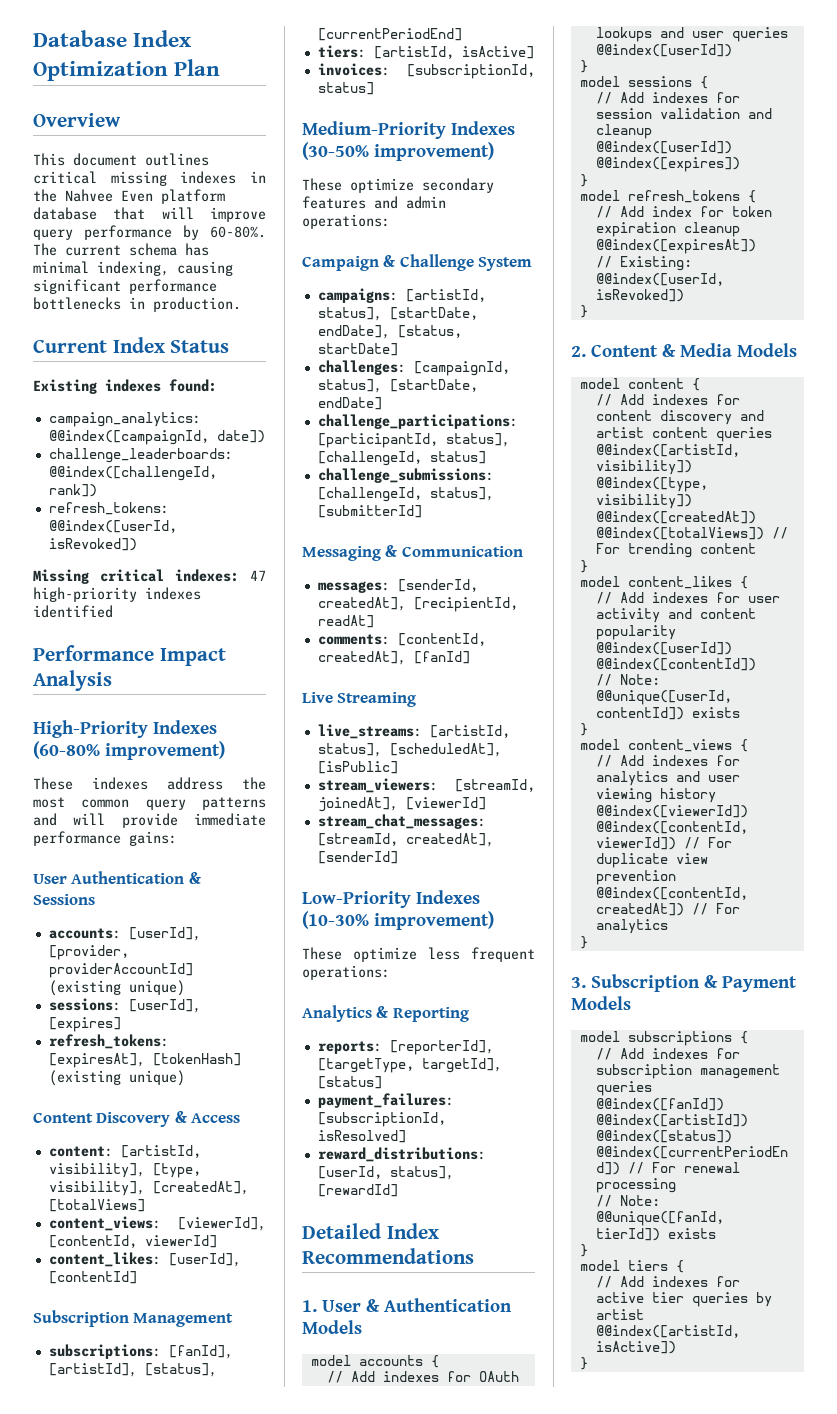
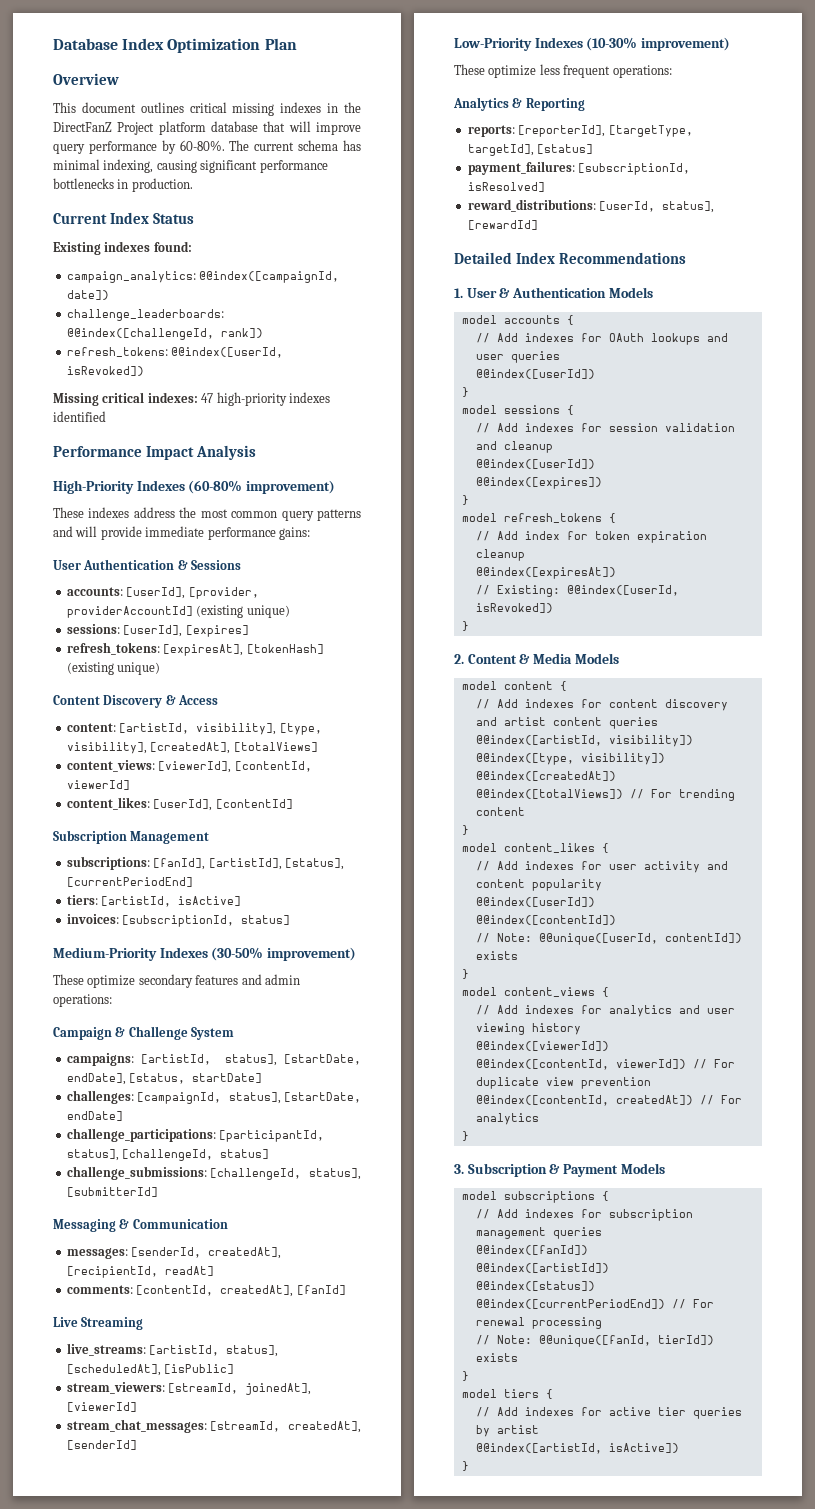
- This document outlines critical missing indexes in the Nahvee Even platform database that will improve query performance by 60-80%.
+ This document outlines critical missing indexes in the DirectFanZ Project platform database that will improve query performance by 60-80%.

